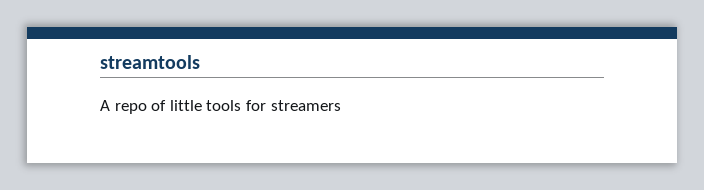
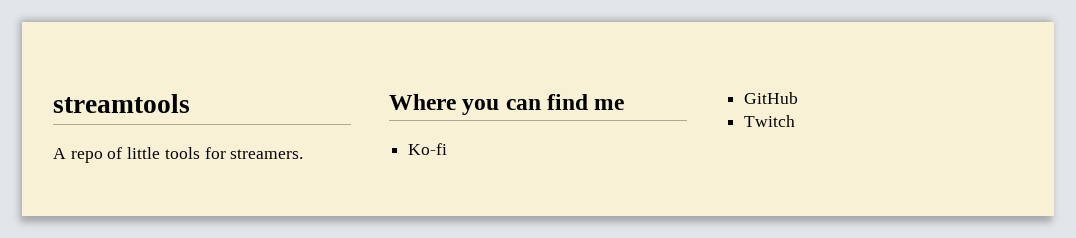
- A repo of little tools for streamers
+ A repo of little tools for streamers.
+ Where you can find me
+ Ko-fi
+ GitHub
+ Twitch

